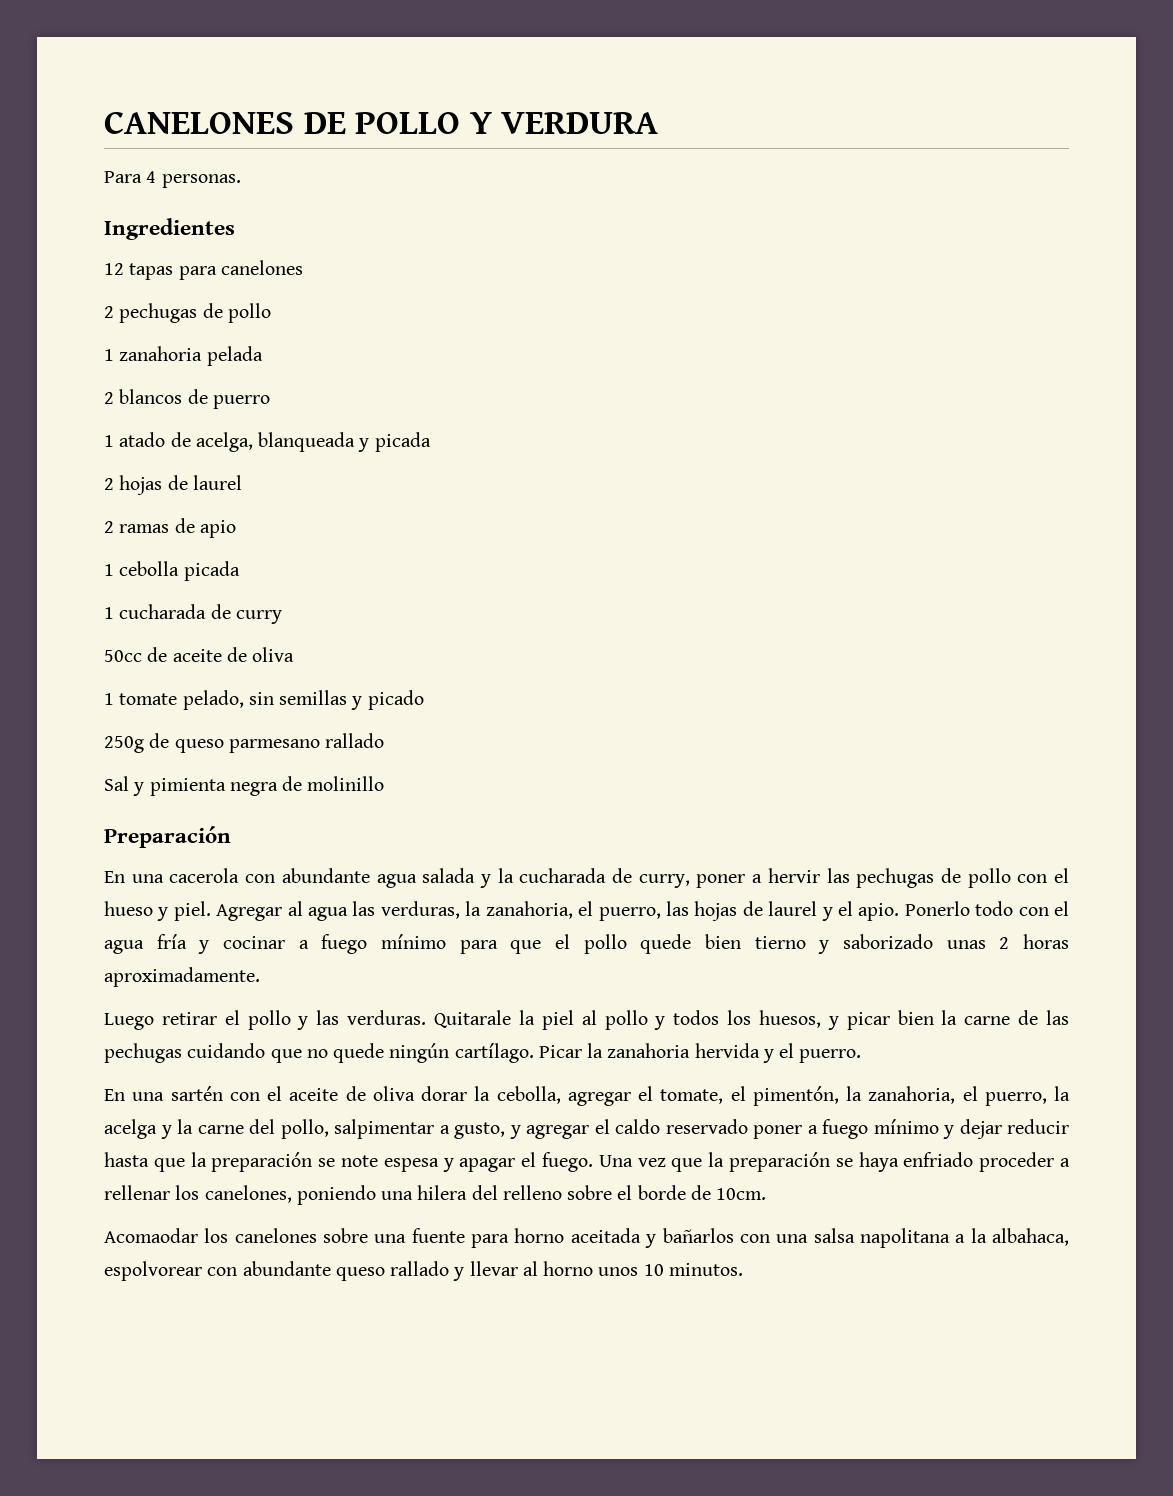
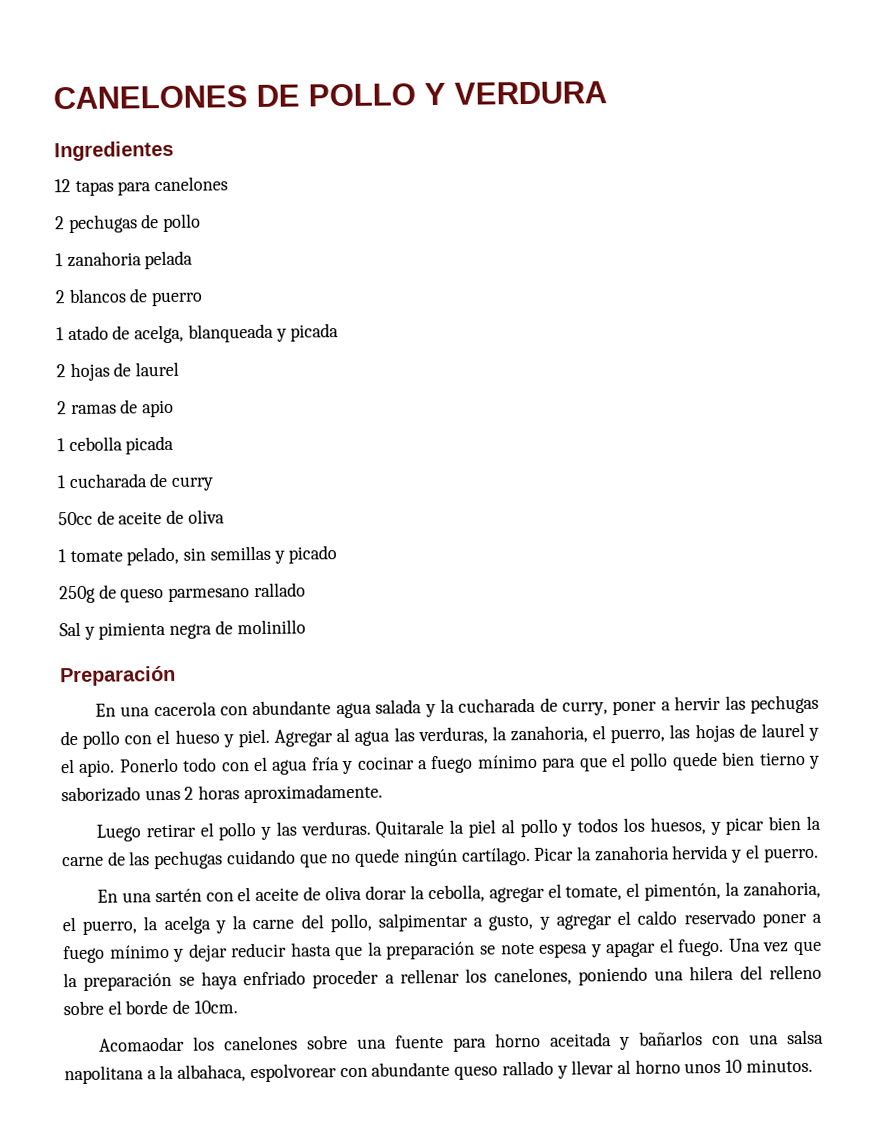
- Para 4 personas.

